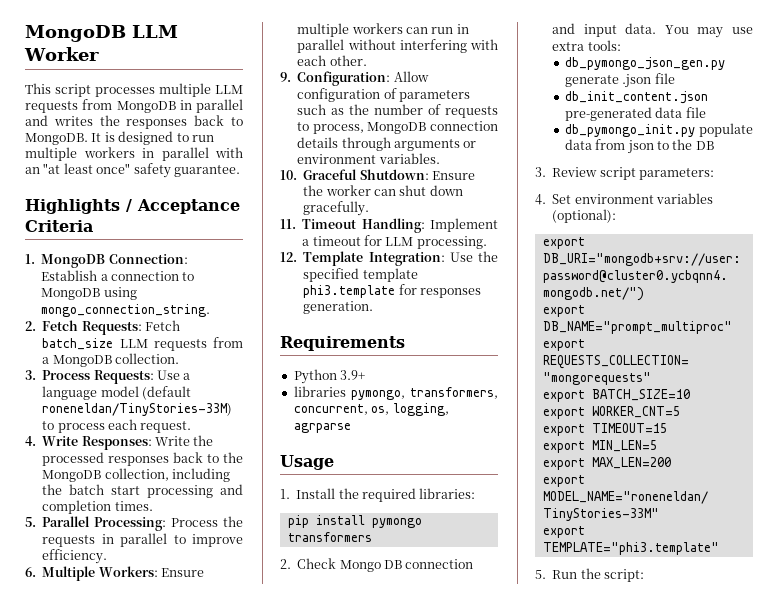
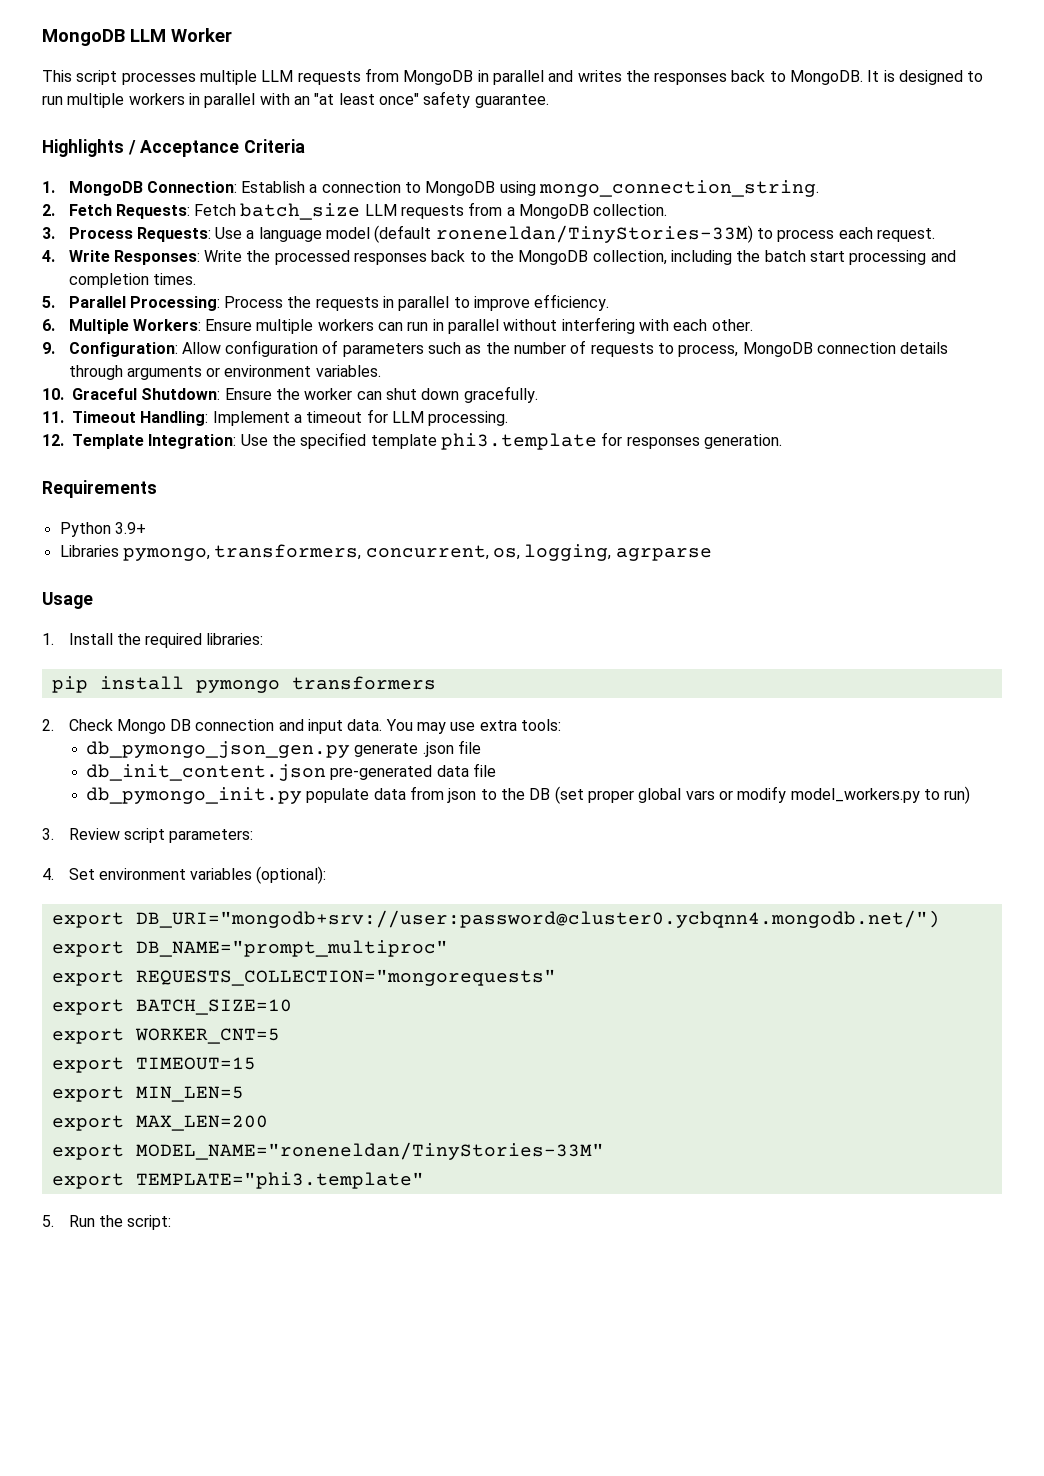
- libraries pymongo, transformers, concurrent, os, logging, agrparse
+ Libraries pymongo, transformers, concurrent, os, logging, agrparse
- db_pymongo_init.py populate data from json to the DB
+ db_pymongo_init.py populate data from json to the DB (set proper global vars or modify model_workers.py to run)

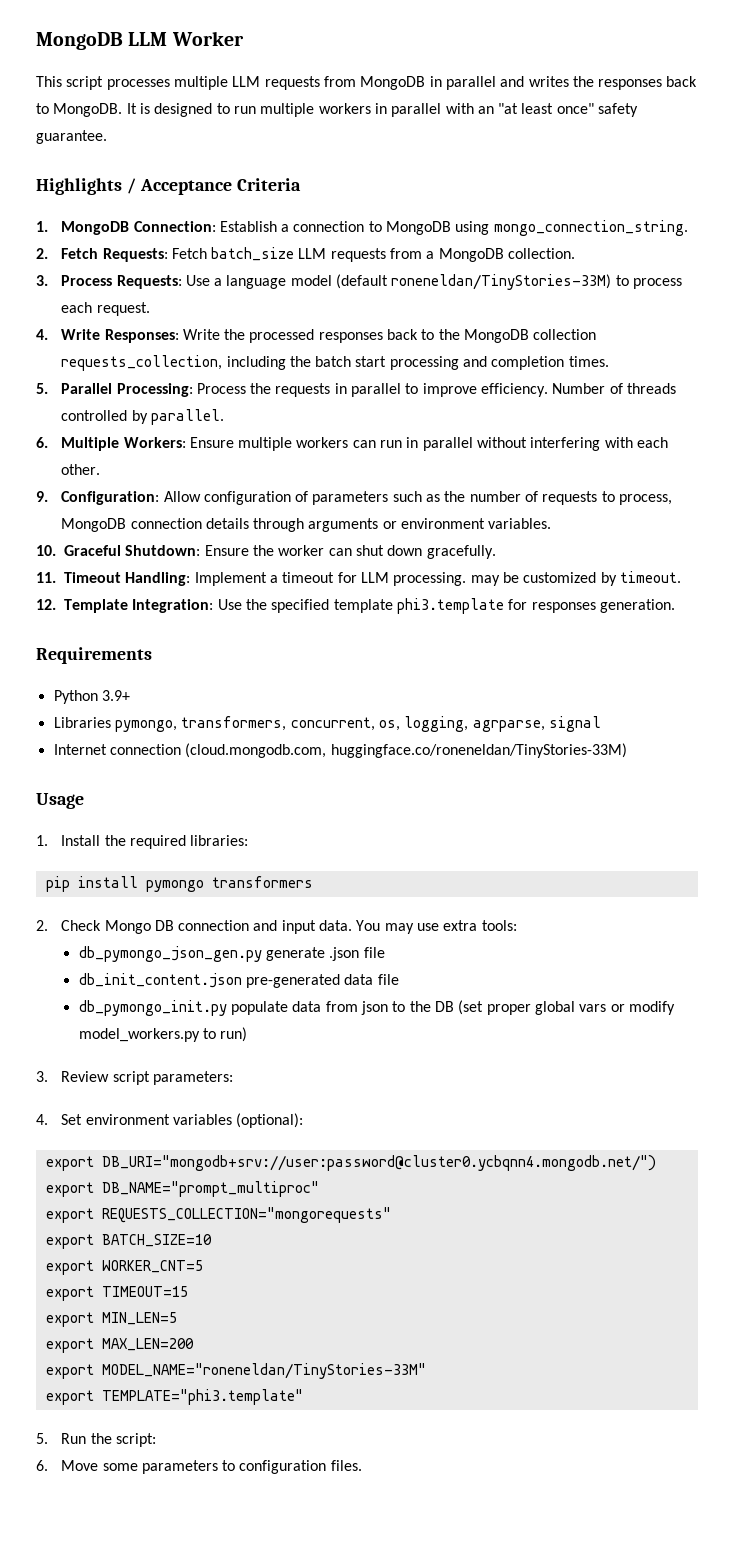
- 4. Write Responses: Write the processed responses back to the MongoDB collection, including the batch start processing and completion times.
+ 4. Write Responses: Write the processed responses back to the MongoDB collection requests_collection, including the batch start processing and completion times.
+ Number of threads controlled by parallel.
- 11. Timeout Handling: Implement a timeout for LLM processing.
+ 11. Timeout Handling: Implement a timeout for LLM processing. may be customized by timeout.
- Libraries pymongo, transformers, concurrent, os, logging, agrparse
+ Libraries pymongo, transformers, concurrent, os, logging, agrparse, signal
+ Internet connection (cloud.mongodb.com, huggingface.co/roneneldan/TinyStories-33M)
+ 6. Move some parameters to configuration files.

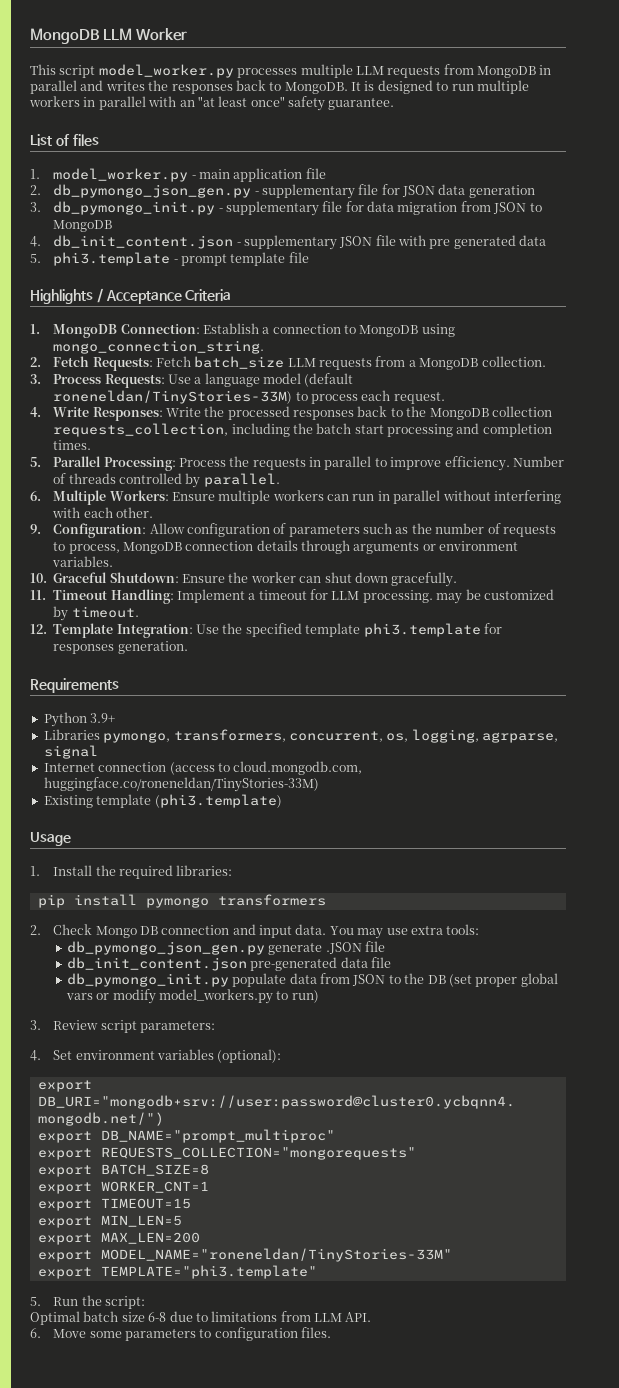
- This script processes multiple LLM requests from MongoDB in parallel and writes the responses back to MongoDB.
+ This script model_worker.py processes multiple LLM requests from MongoDB in parallel and writes the responses back to MongoDB.
+ List of files
+ 1. model_worker.py - main application file
+ 2. db_pymongo_json_gen.py - supplementary file for JSON data generation
+ 3. db_pymongo_init.py - supplementary file for data migration from JSON to MongoDB
+ 4. db_init_content.json - supplementary JSON file with pre generated data
+ 5. phi3.template - prompt template file
- Internet connection (cloud.mongodb.com, huggingface.co/roneneldan/TinyStories-33M)
+ Internet connection (access to cloud.mongodb.com, huggingface.co/roneneldan/TinyStories-33M)
+ Existing template (phi3.template)
- db_pymongo_json_gen.py generate .json file
+ db_pymongo_json_gen.py generate .JSON file
- db_pymongo_init.py populate data from json to the DB (set proper global vars or modify model_workers.py to run)
+ db_pymongo_init.py populate data from JSON to the DB (set proper global vars or modify model_workers.py to run)
- export BATCH_SIZE=10
- export WORKER_CNT=5
+ export BATCH_SIZE=8
+ export WORKER_CNT=1
+ Optimal batch size 6-8 due to limitations from LLM API.

